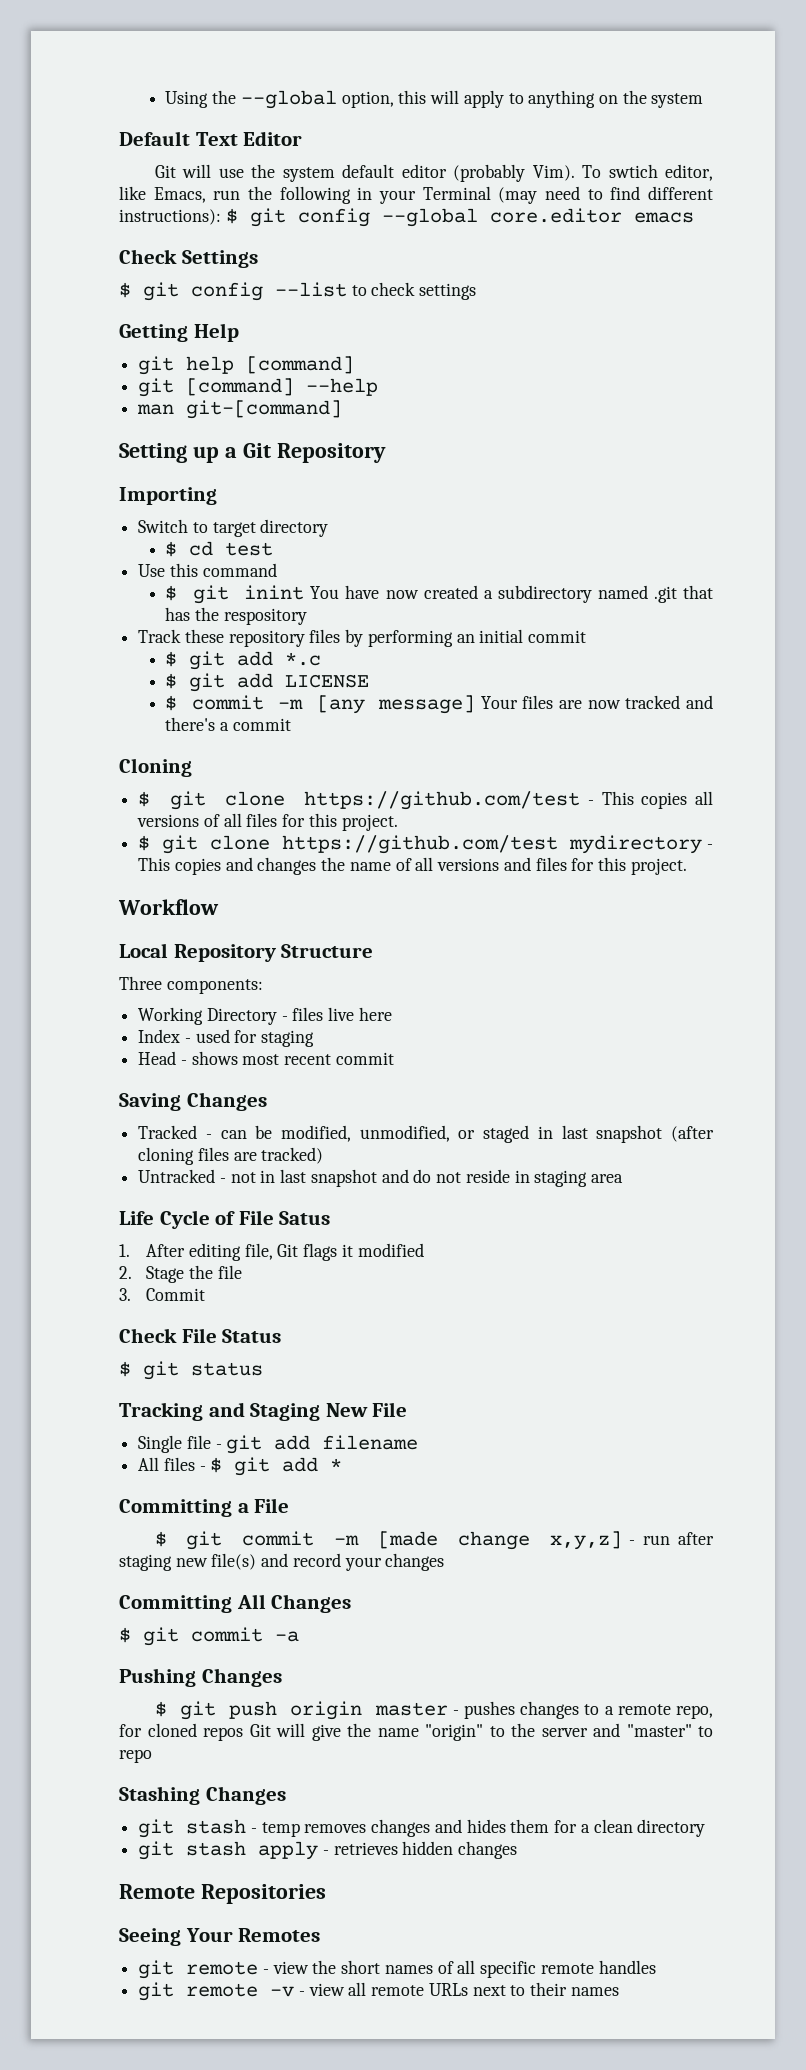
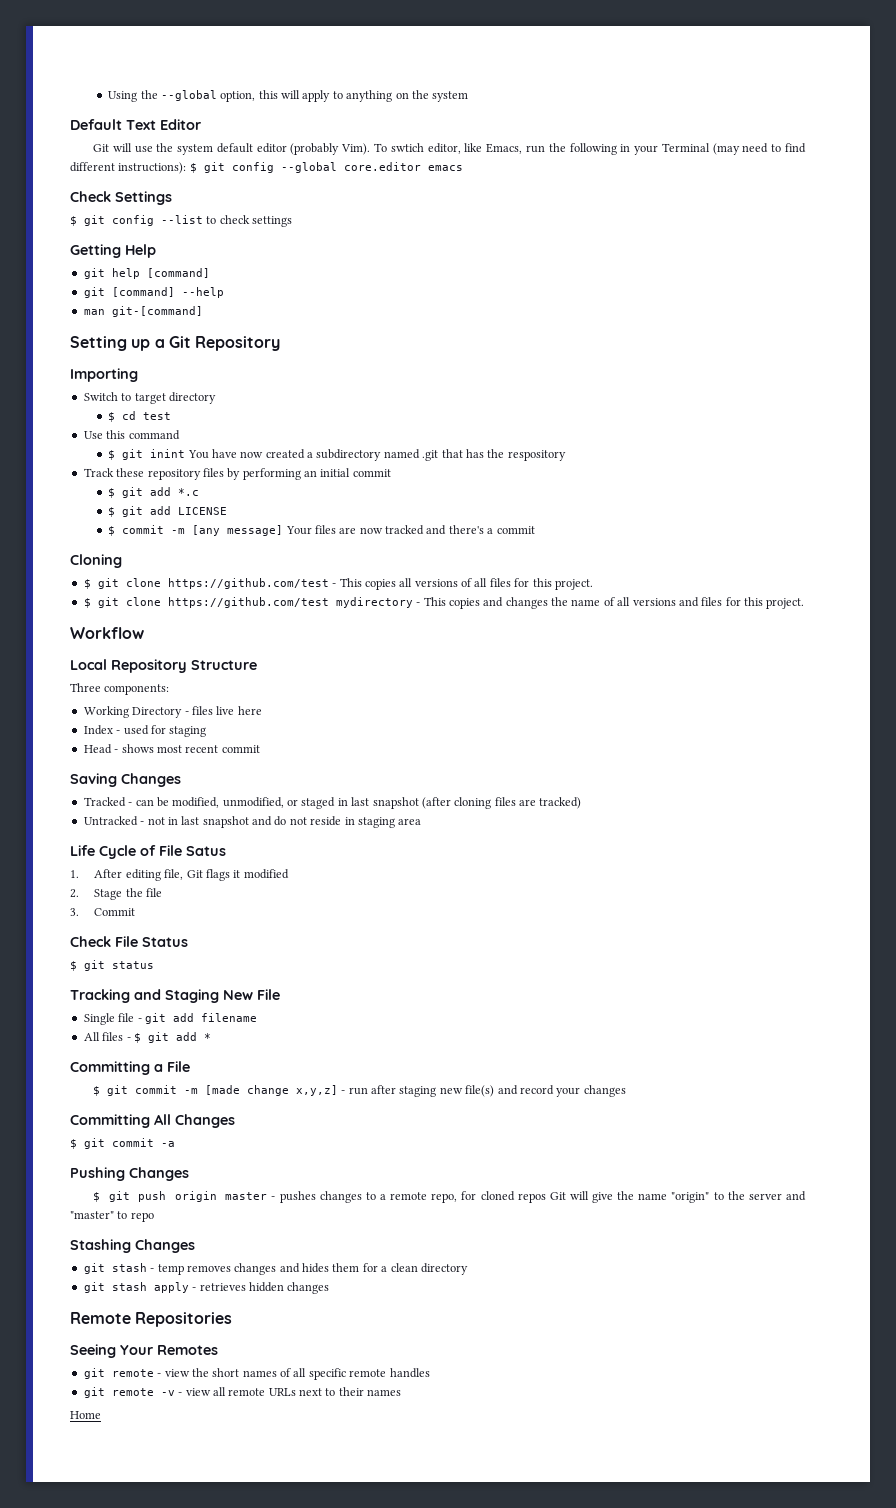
+ Home

